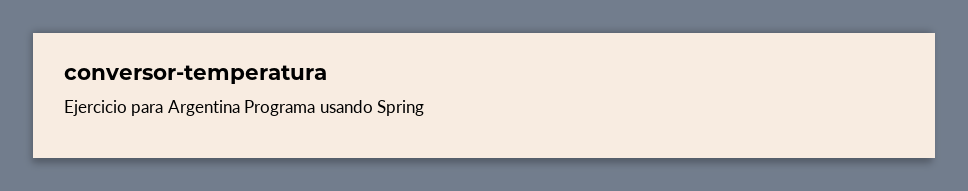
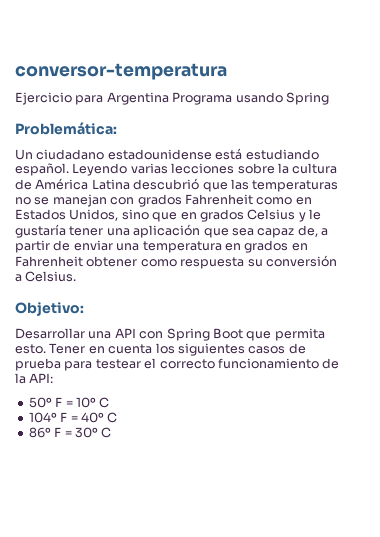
+ Problemática:
+ Un ciudadano estadounidense está estudiando español. Leyendo varias lecciones sobre la cultura de América Latina descubrió que las temperaturas no se manejan con grados Fahrenheit como en Estados Unidos, sino que en grados Celsius y le gustaría tener una aplicación que sea capaz de, a partir de enviar una temperatura en grados en Fahrenheit obtener como respuesta su conversión a Celsius.
+ Objetivo:
+ Desarrollar una API con Spring Boot que permita esto. Tener en cuenta los siguientes casos de prueba para testear el correcto funcionamiento de la API:
+ 50º F = 10º C
+ 104º F = 40º C
+ 86º F = 30º C

